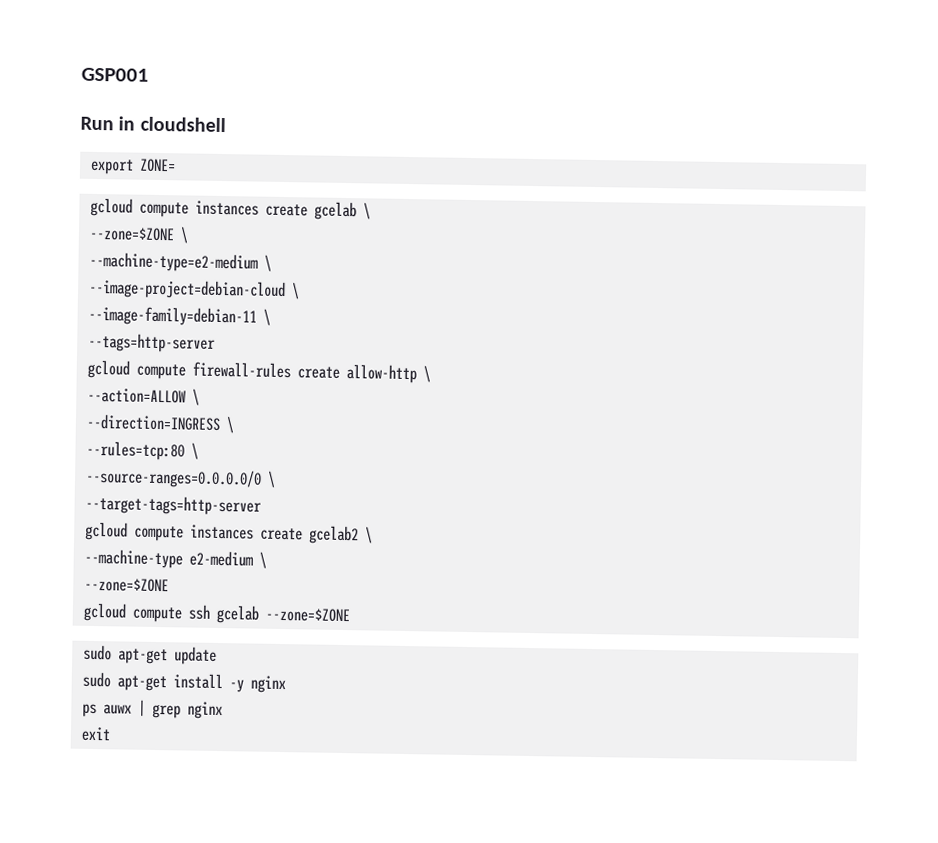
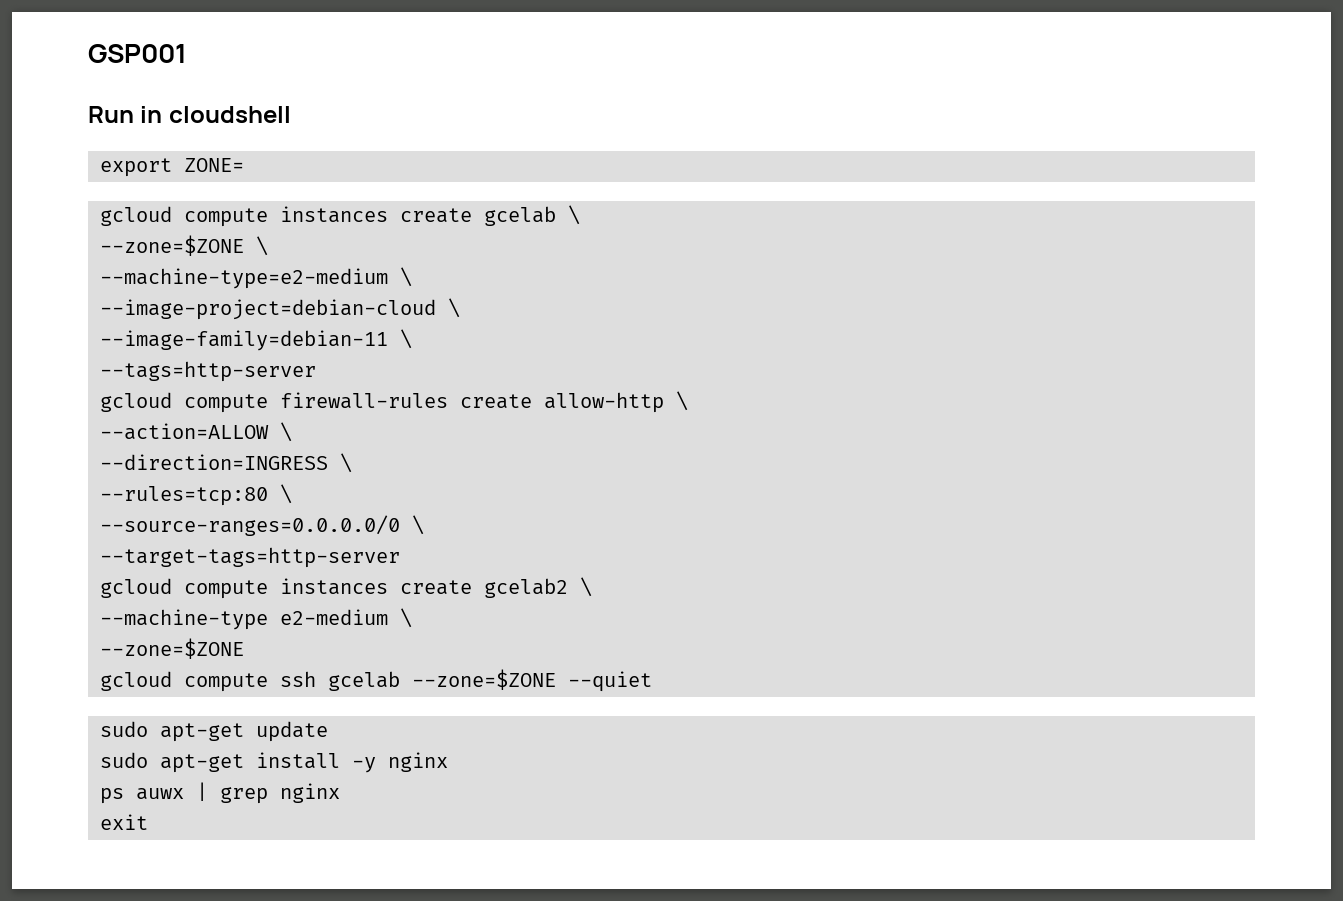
- gcloud compute ssh gcelab --zone=$ZONE
+ gcloud compute ssh gcelab --zone=$ZONE --quiet

